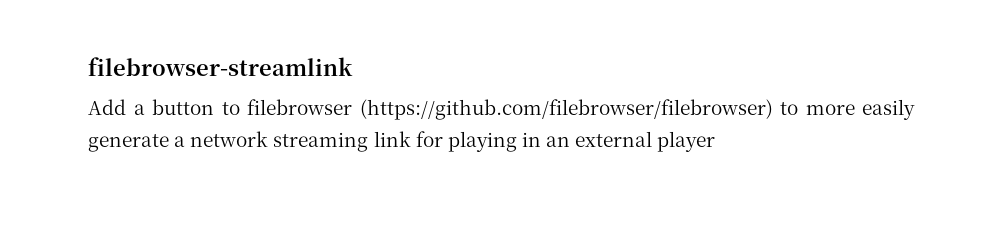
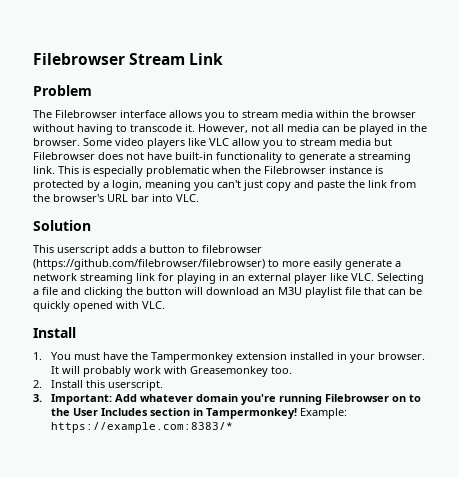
- filebrowser-streamlink
- Add a button to filebrowser (https://github.com/filebrowser/filebrowser) to more easily generate a network streaming link for playing in an external player
+ Filebrowser Stream Link
+ Problem
+ The Filebrowser interface allows you to stream media within the browser without having to transcode it. However, not all media can be played in the browser. Some video players like VLC allow you to stream media but Filebrowser does not have built-in functionality to generate a streaming link. This is especially problematic when the Filebrowser instance is protected by a login, meaning you can't just copy and paste the link from the browser's URL bar into VLC.
+ Solution
+ This userscript adds a button to filebrowser (https://github.com/filebrowser/filebrowser) to more easily generate a network streaming link for playing in an external player like VLC. Selecting a file and clicking the button will download an M3U playlist file that can be quickly opened with VLC.
+ Install
+ 1. You must have the Tampermonkey extension installed in your browser. It will probably work with Greasemonkey too.
+ 2. Install this userscript.
+ 3. Important: Add whatever domain you're running Filebrowser on to the User Includes section in Tampermonkey! Example: https://example.com:8383/*

